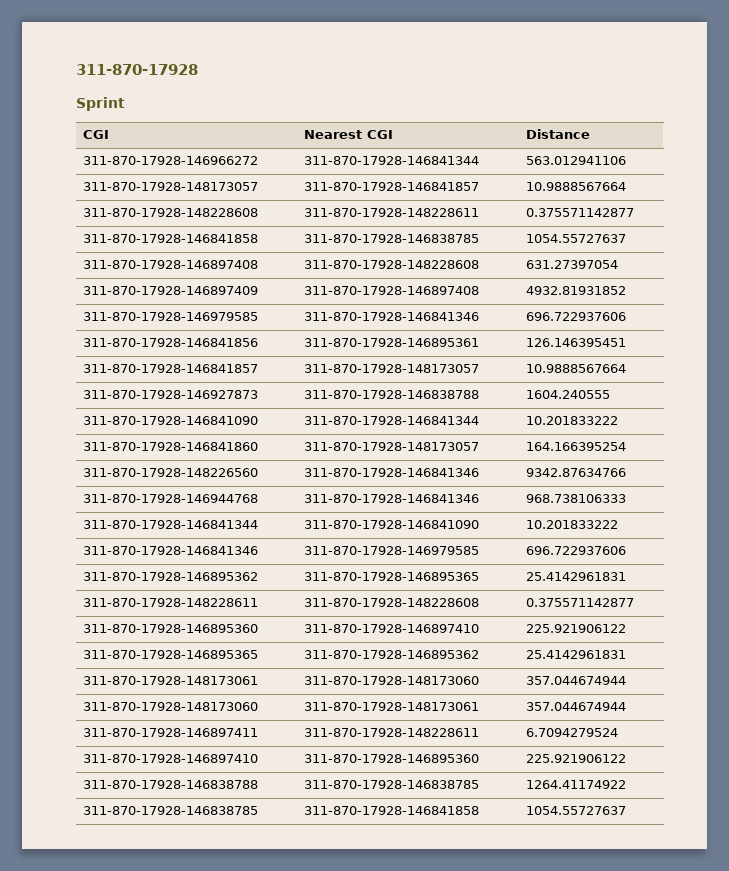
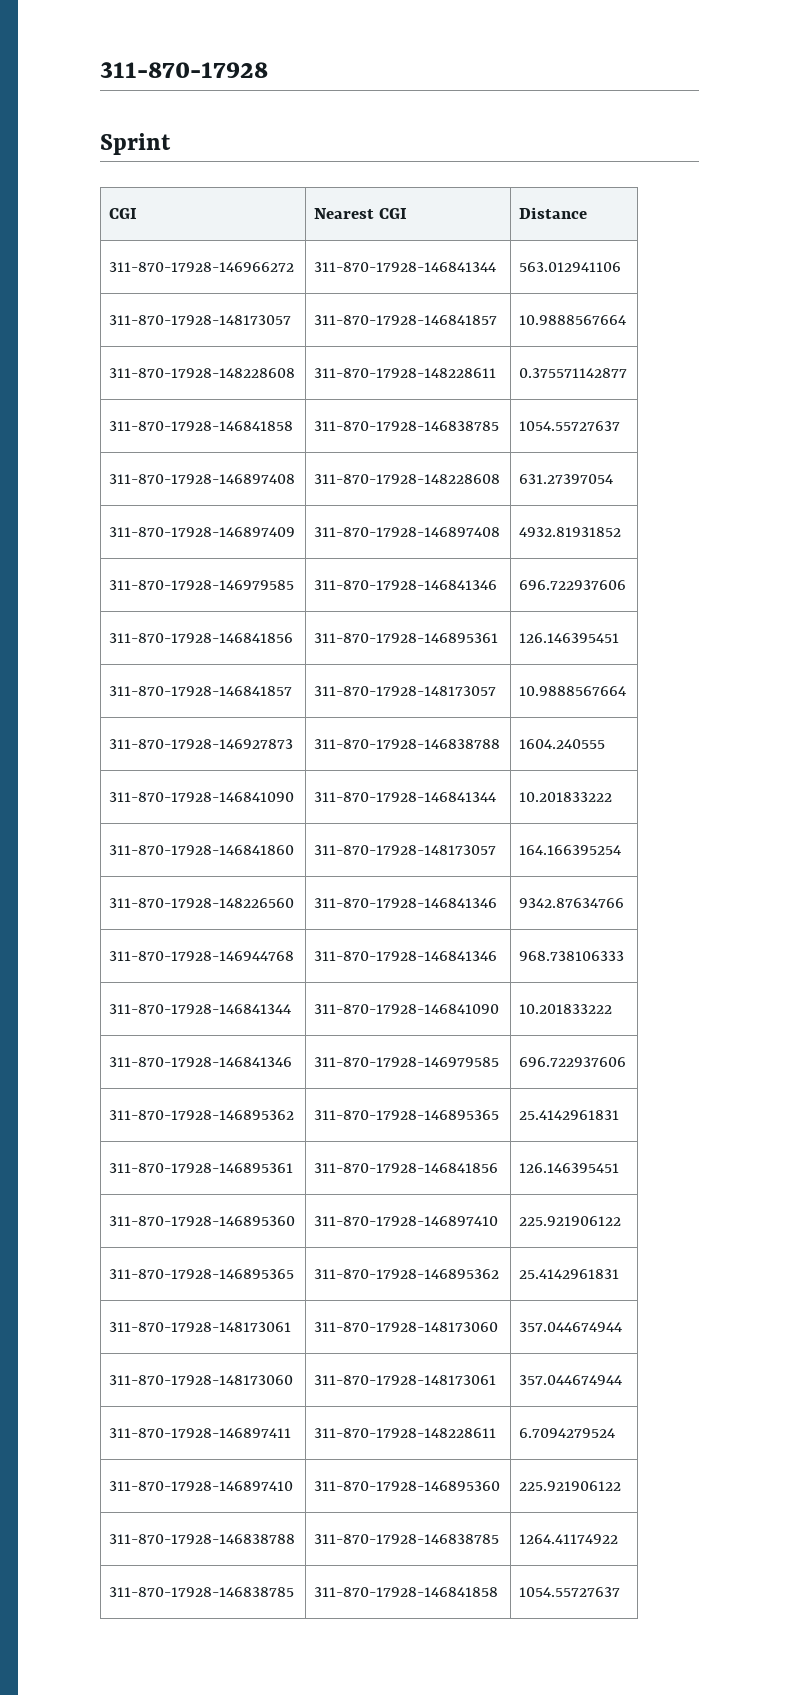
- 311-870-17928-148228611 | 311-870-17928-148228608 | 0.375571142877
+ 311-870-17928-146895361 | 311-870-17928-146841856 | 126.146395451

